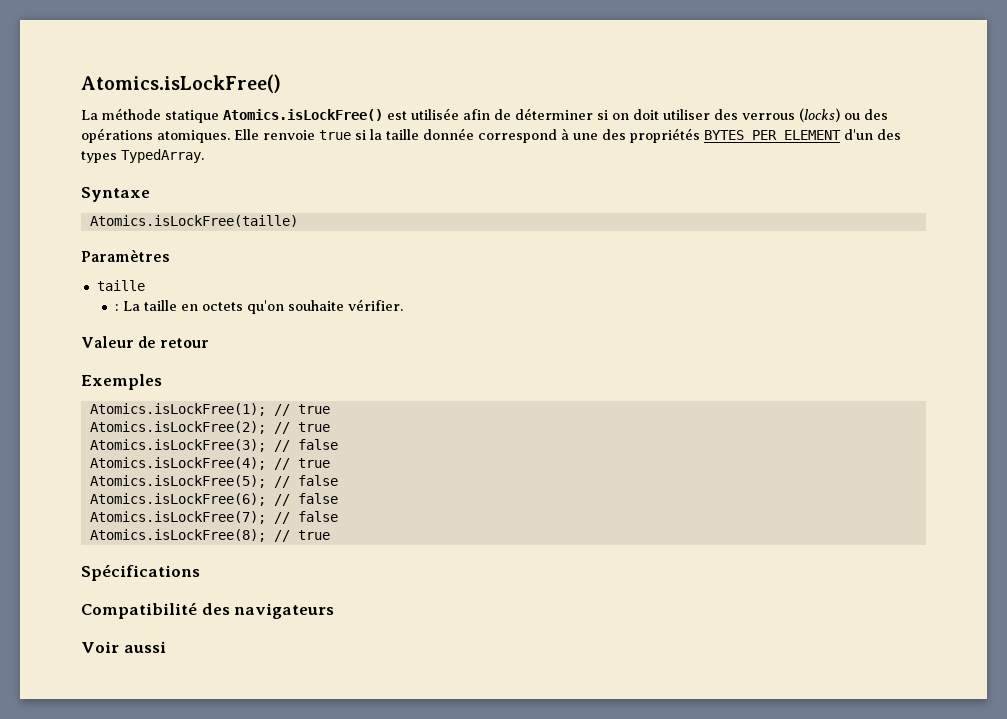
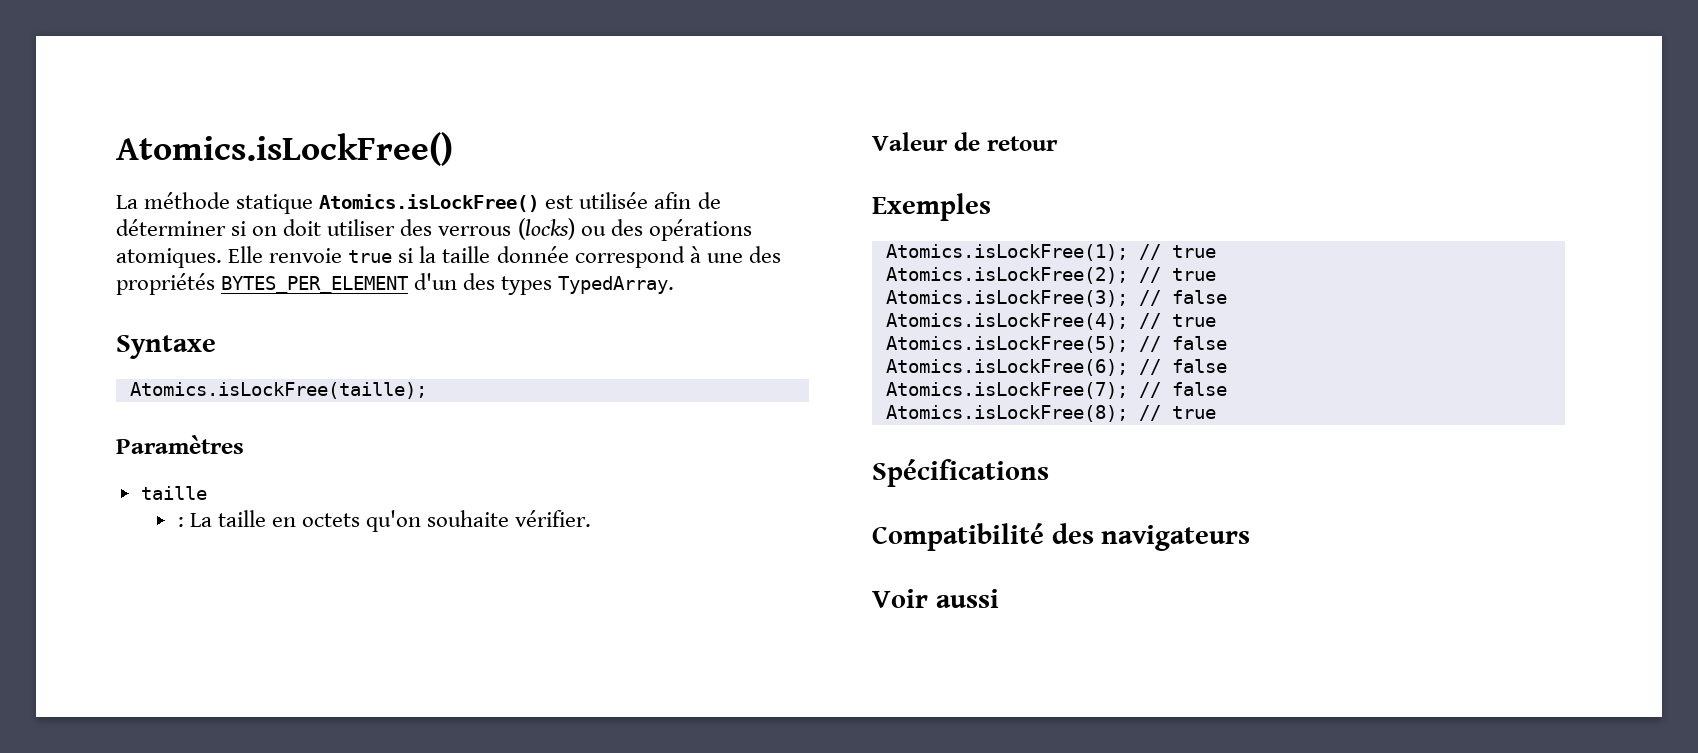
- Atomics.isLockFree(taille)
+ Atomics.isLockFree(taille);

